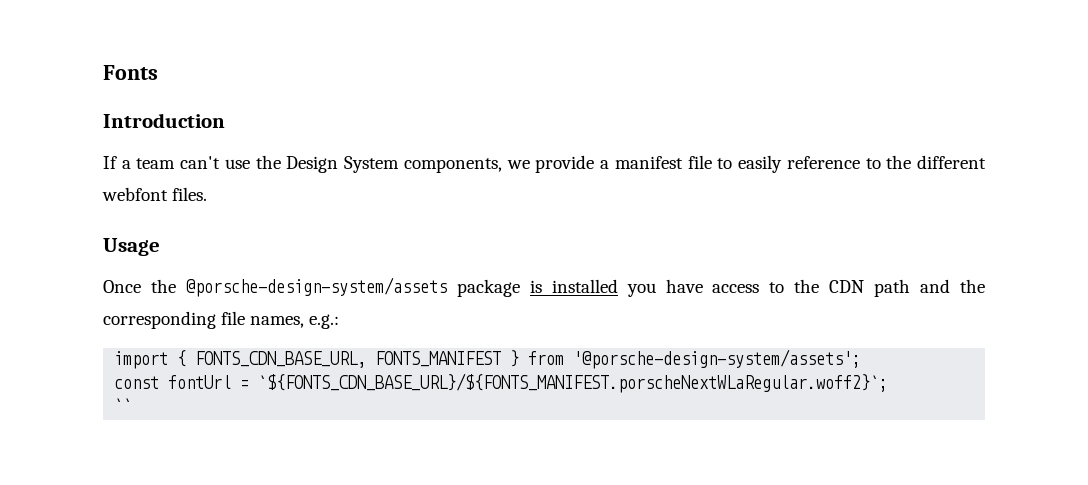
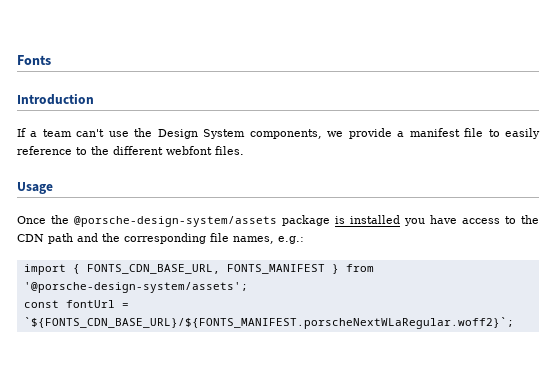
- ``

